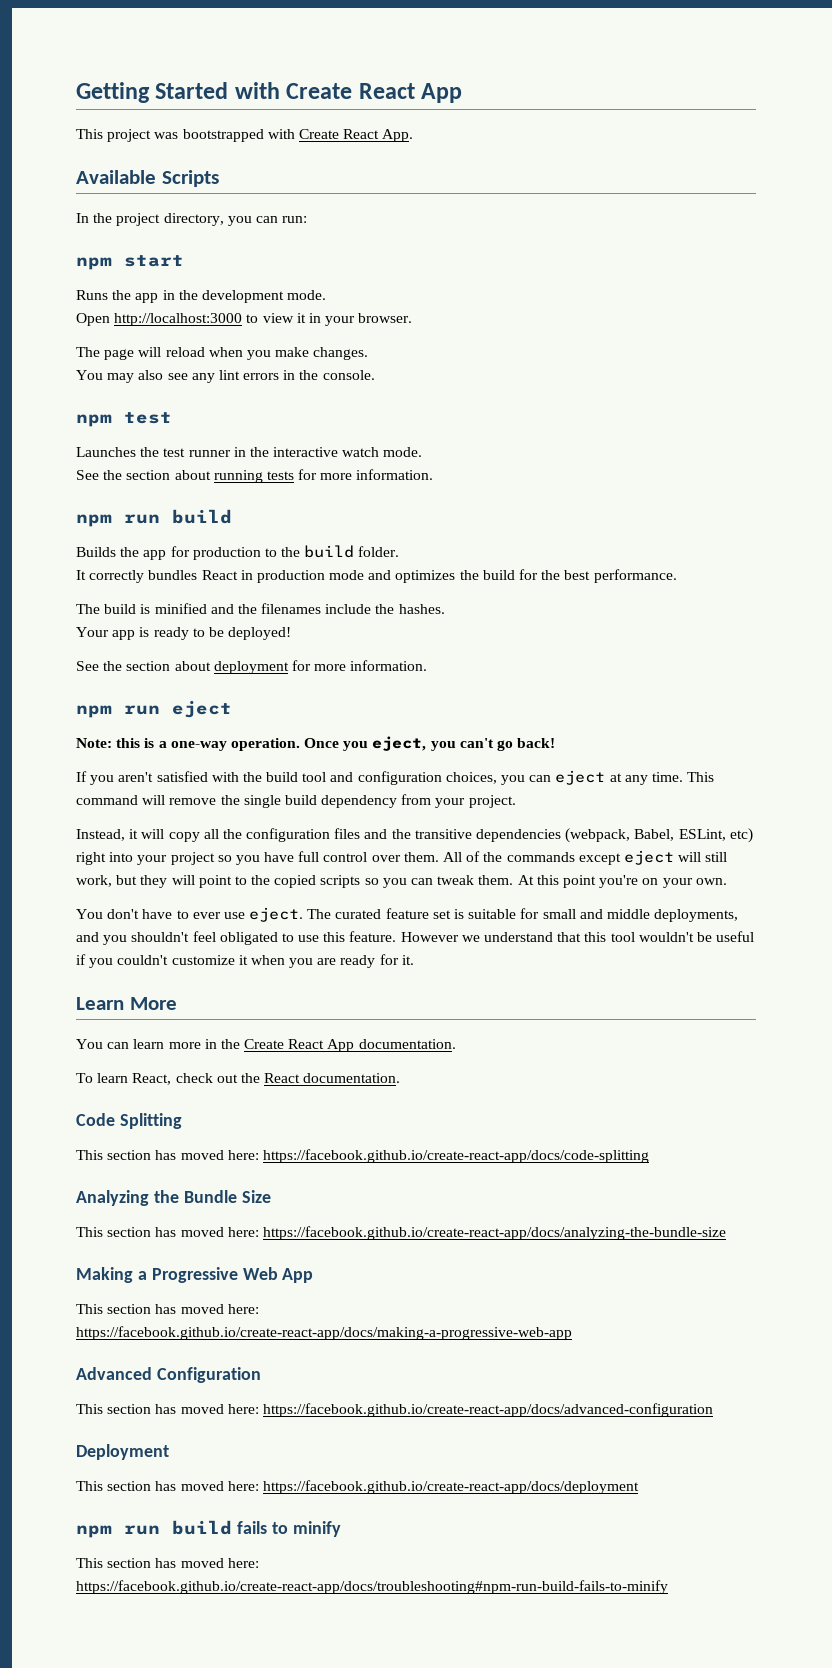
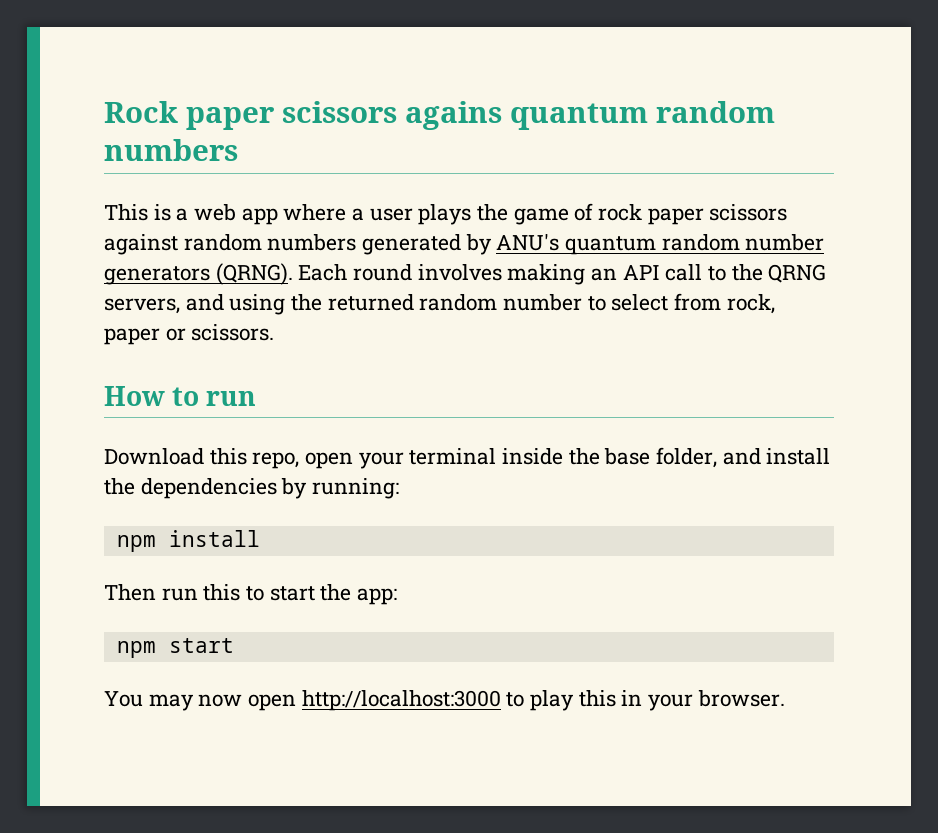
- Getting Started with Create React App
- This project was bootstrapped with Create React App.
- Available Scripts
- In the project directory, you can run:
+ Rock paper scissors agains quantum random numbers
+ This is a web app where a user plays the game of rock paper scissors against random numbers generated by ANU's quantum random number generators (QRNG). Each round involves making an API call to the QRNG servers, and using the returned random number to select from rock, paper or scissors.
+ How to run
+ Download this repo, open your terminal inside the base folder, and install the dependencies by running:
+ npm install
+ Then run this to start the app:
  npm start
- Runs the app in the development mode.
- Open http://localhost:3000 to view it in your browser.
- The page will reload when you make changes.
- You may also see any lint errors in the console.
- npm test
- Launches the test runner in the interactive watch mode.
- See the section about running tests for more information.
- npm run build
- Builds the app for production to the build folder.
- It correctly bundles React in production mode and optimizes the build for the best performance.
- The build is minified and the filenames include the hashes.
- Your app is ready to be deployed!
- See the section about deployment for more information.
- npm run eject
- Note: this is a one-way operation. Once you eject, you can't go back!
- If you aren't satisfied with the build tool and configuration choices, you can eject at any time. This command will remove the single build dependency from your project.
- Instead, it will copy all the configuration files and the transitive dependencies (webpack, Babel, ESLint, etc) right into your project so you have full control over them. All of the commands except eject will still work, but they will point to the copied scripts so you can tweak them. At this point you're on your own.
- You don't have to ever use eject. The curated feature set is suitable for small and middle deployments, and you shouldn't feel obligated to use this feature. However we understand that this tool wouldn't be useful if you couldn't customize it when you are ready for it.
- Learn More
- You can learn more in the Create React App documentation.
- To learn React, check out the React documentation.
- Code Splitting
- This section has moved here: https://facebook.github.io/create-react-app/docs/code-splitting
- Analyzing the Bundle Size
- This section has moved here: https://facebook.github.io/create-react-app/docs/analyzing-the-bundle-size
- Making a Progressive Web App
- This section has moved here: https://facebook.github.io/create-react-app/docs/making-a-progressive-web-app
- Advanced Configuration
- This section has moved here: https://facebook.github.io/create-react-app/docs/advanced-configuration
- Deployment
- This section has moved here: https://facebook.github.io/create-react-app/docs/deployment
- npm run build fails to minify
- This section has moved here: https://facebook.github.io/create-react-app/docs/troubleshooting#npm-run-build-fails-to-minify
+ You may now open http://localhost:3000 to play this in your browser.

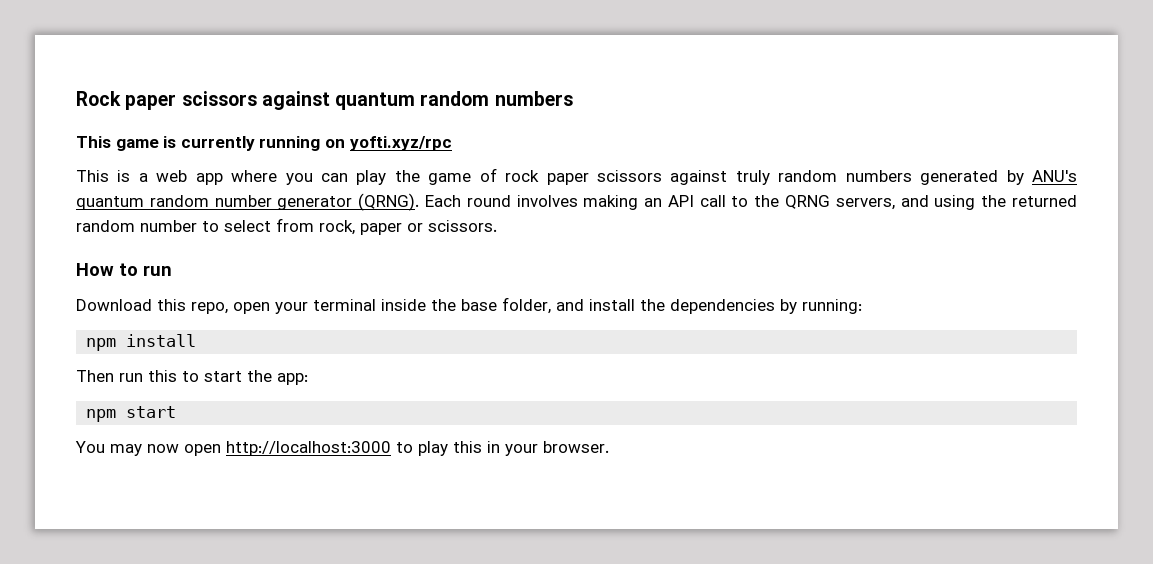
- Rock paper scissors agains quantum random numbers
+ Rock paper scissors against quantum random numbers
+ This game is currently running on yofti.xyz/rpc
- This is a web app where a user plays the game of rock paper scissors against random numbers generated by ANU's quantum random number generators (QRNG).
+ This is a web app where you can play the game of rock paper scissors against truly random numbers generated by ANU's quantum random number generator (QRNG).

